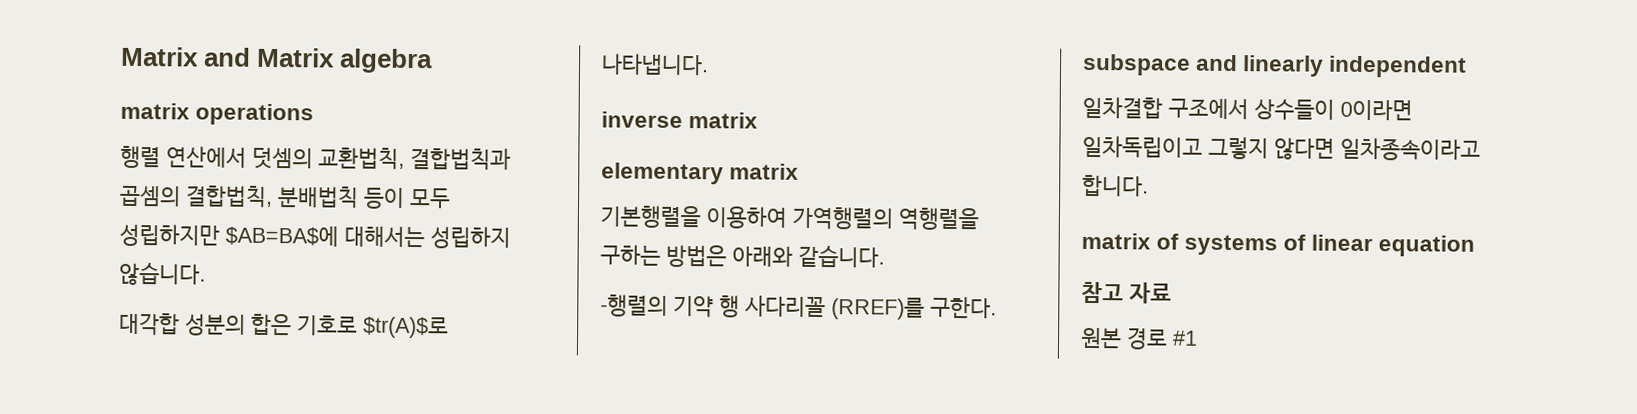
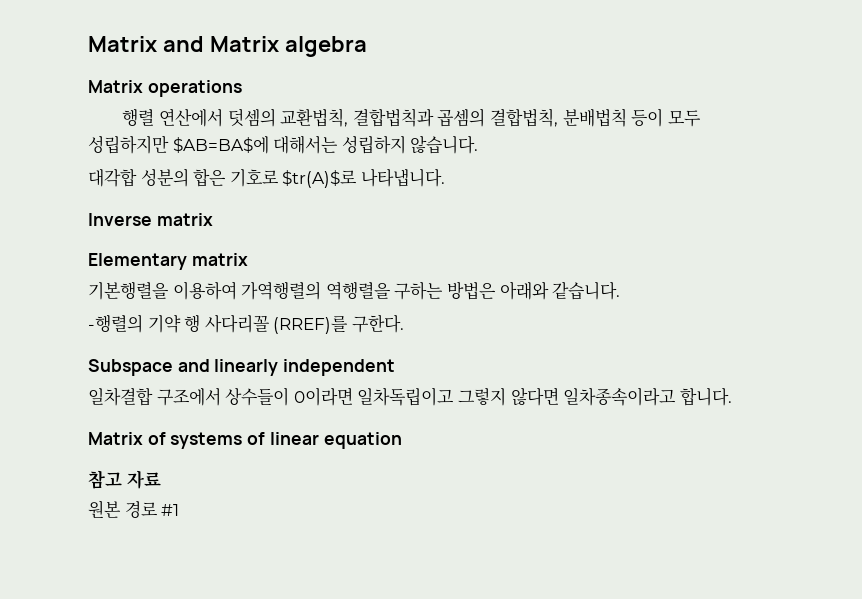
- matrix operations
+ Matrix operations
- inverse matrix
- elementary matrix
+ Inverse matrix
+ Elementary matrix
- subspace and linearly independent
+ Subspace and linearly independent
- matrix of systems of linear equation
+ Matrix of systems of linear equation

